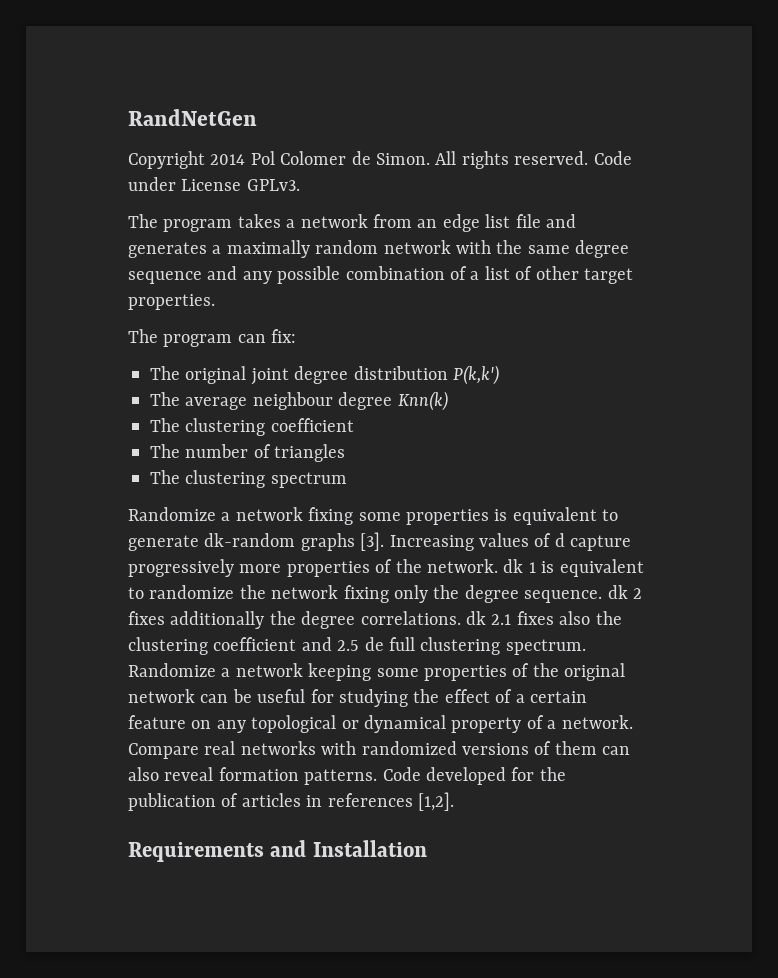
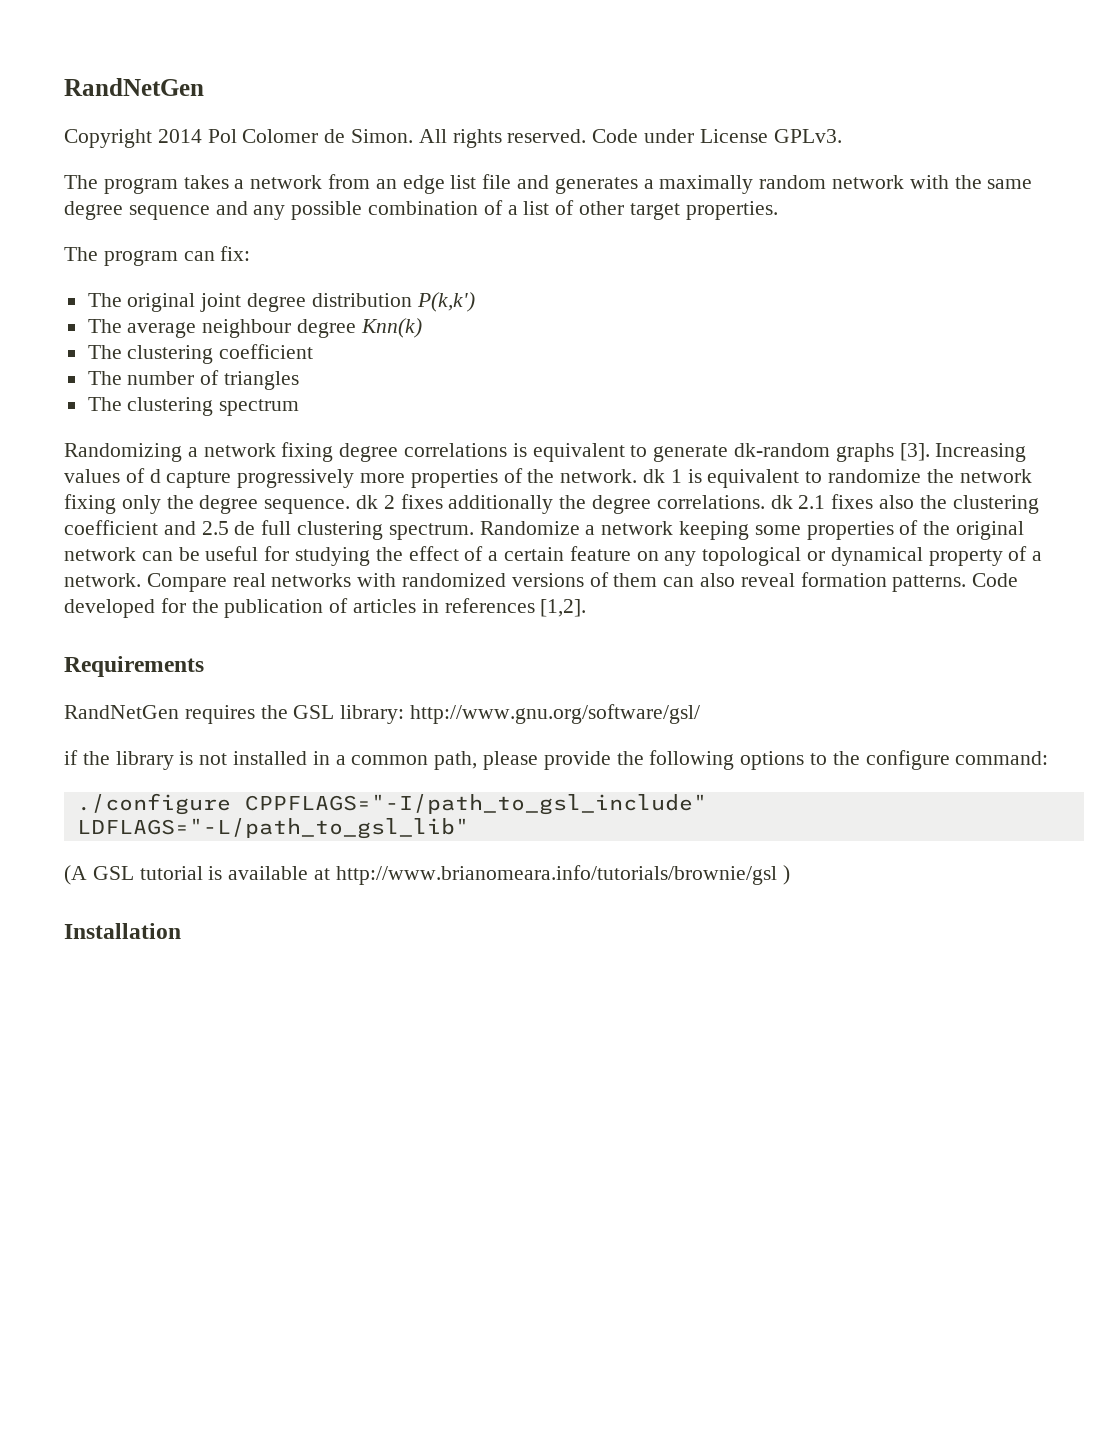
- Randomize a network fixing some properties is equivalent to generate dk-random graphs [3].
+ Randomizing a network fixing degree correlations is equivalent to generate dk-random graphs [3].
- Requirements and Installation
+ Requirements
+ RandNetGen requires the GSL library: http://www.gnu.org/software/gsl/
+ if the library is not installed in a common path, please provide the following options to the configure command:
+ ./configure CPPFLAGS="-I/path_to_gsl_include" LDFLAGS="-L/path_to_gsl_lib"
+ (A GSL tutorial is available at http://www.brianomeara.info/tutorials/brownie/gsl )
+ Installation

